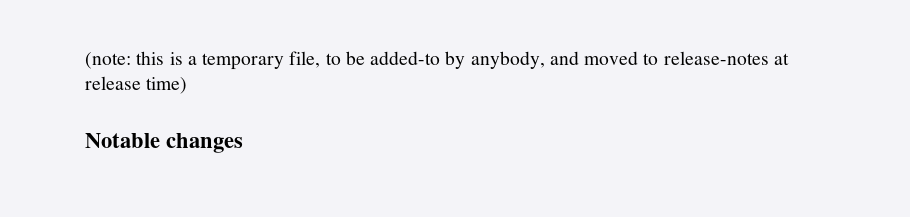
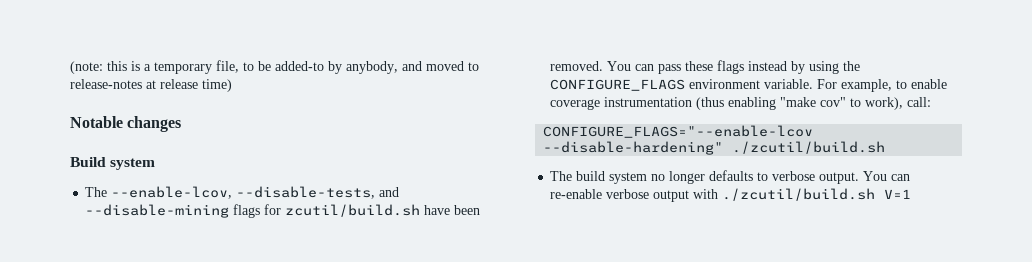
+ Build system
+ The --enable-lcov, --disable-tests, and --disable-mining flags for zcutil/build.sh have been removed. You can pass these flags instead by using the CONFIGURE_FLAGS environment variable. For example, to enable coverage instrumentation (thus enabling "make cov" to work), call:
+ CONFIGURE_FLAGS="--enable-lcov --disable-hardening" ./zcutil/build.sh
+ The build system no longer defaults to verbose output. You can re-enable verbose output with ./zcutil/build.sh V=1

